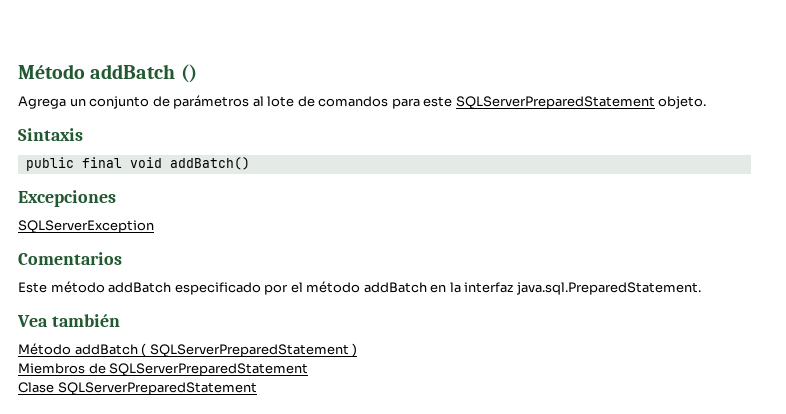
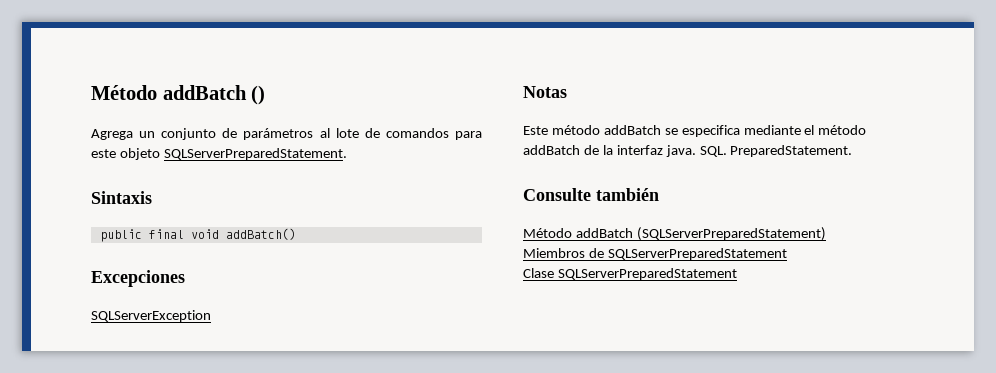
- Agrega un conjunto de parámetros al lote de comandos para este SQLServerPreparedStatement objeto.
+ Agrega un conjunto de parámetros al lote de comandos para este objeto SQLServerPreparedStatement.
- Comentarios
+ Notas
- Este método addBatch especificado por el método addBatch en la interfaz java.sql.PreparedStatement.
- Vea también
+ Este método addBatch se especifica mediante el método addBatch de la interfaz java. SQL. PreparedStatement.
+ Consulte también
- Método addBatch ( SQLServerPreparedStatement )
+ Método addBatch (SQLServerPreparedStatement)

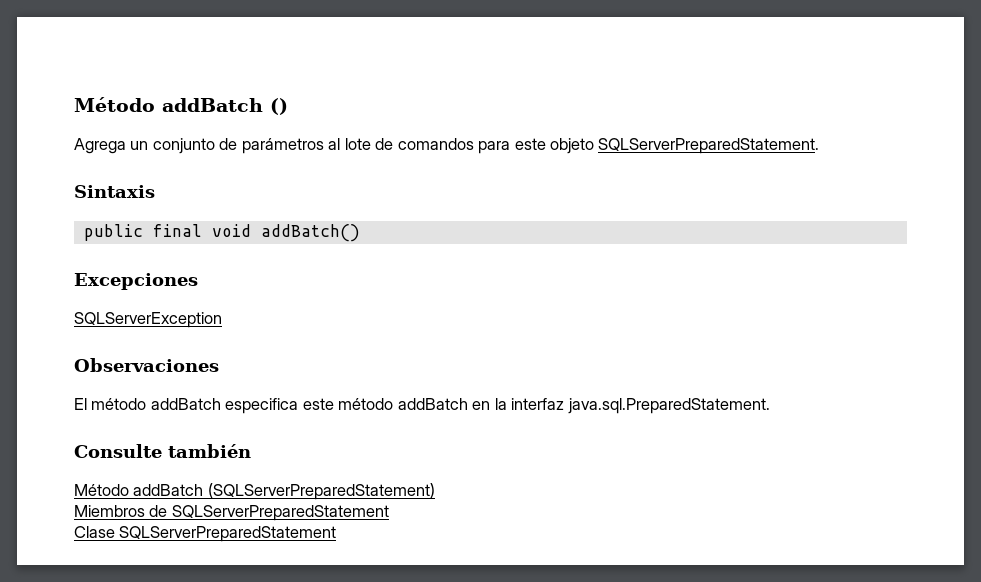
- Notas
- Este método addBatch se especifica mediante el método addBatch de la interfaz java. SQL. PreparedStatement.
+ Observaciones
+ El método addBatch especifica este método addBatch en la interfaz java.sql.PreparedStatement.

